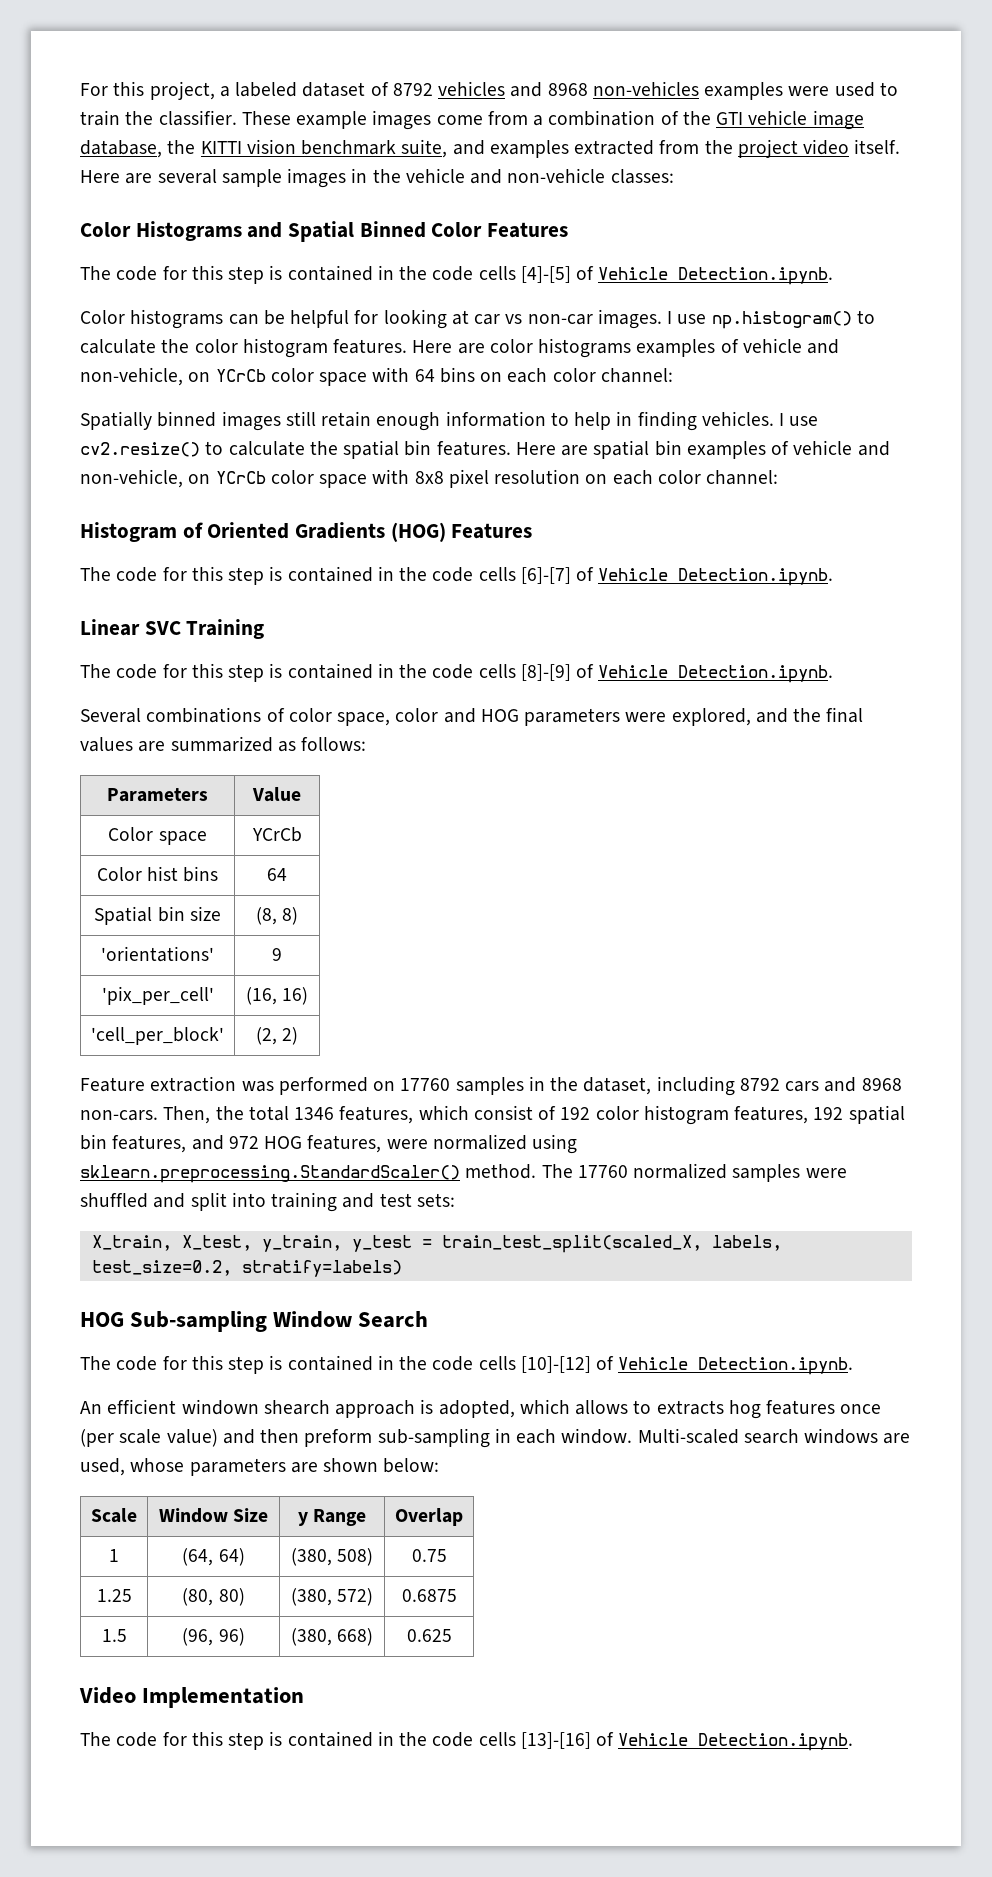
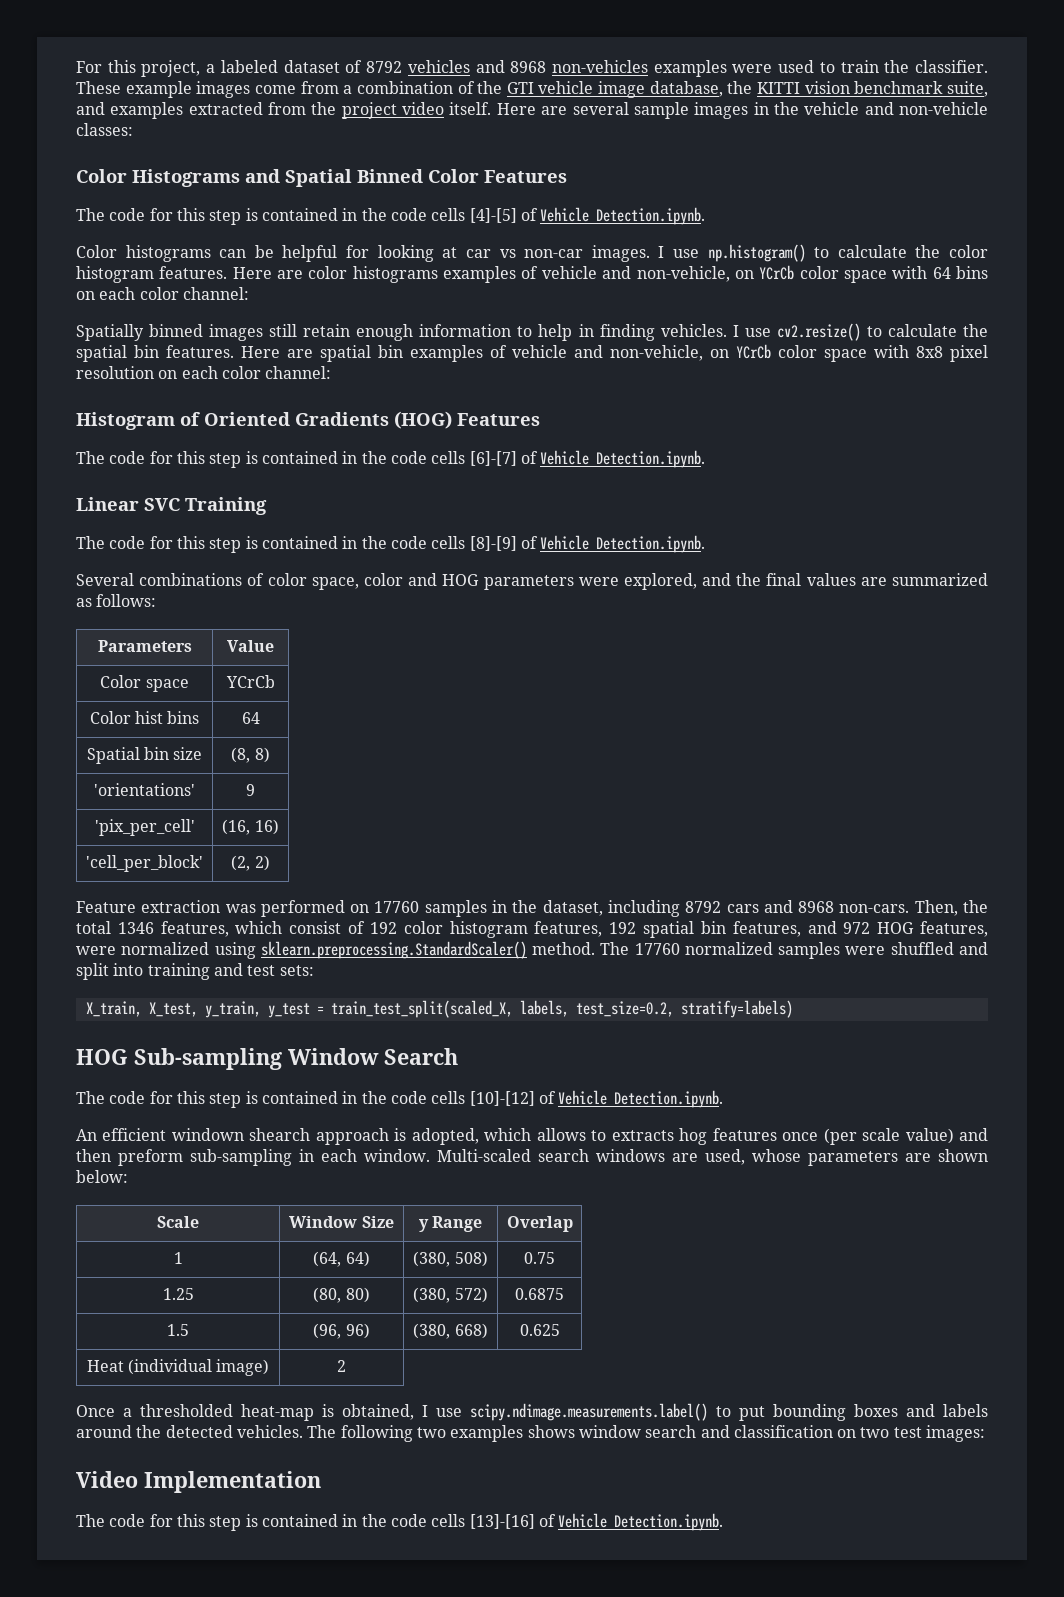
+ Heat (individual image) | 2
+ Once a thresholded heat-map is obtained, I use scipy.ndimage.measurements.label() to put bounding boxes and labels around the detected vehicles. The following two examples shows window search and classification on two test images:

